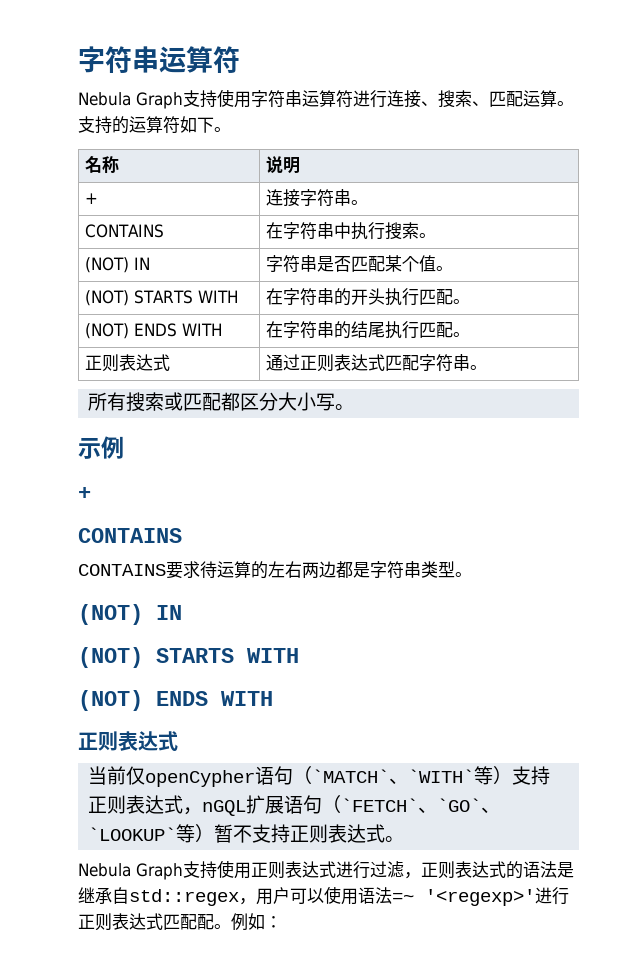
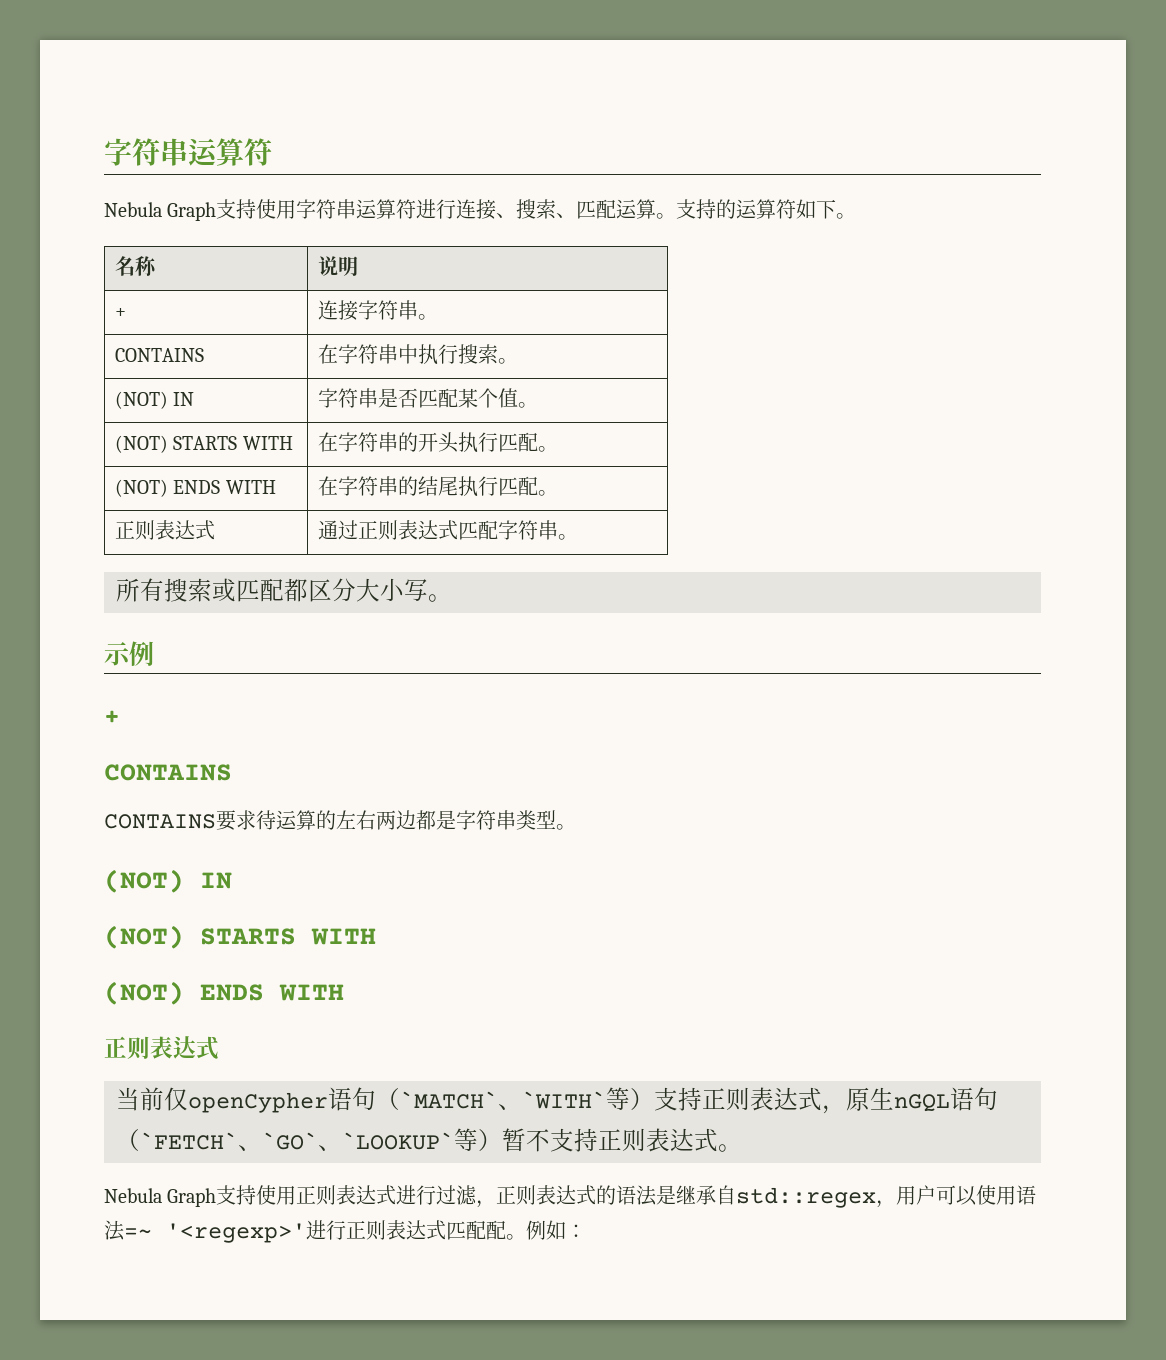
- 当前仅openCypher语句（`MATCH`、`WITH`等）支持正则表达式，nGQL扩展语句（`FETCH`、`GO`、`LOOKUP`等）暂不支持正则表达式。
+ 当前仅openCypher语句（`MATCH`、`WITH`等）支持正则表达式，原生nGQL语句（`FETCH`、`GO`、`LOOKUP`等）暂不支持正则表达式。

